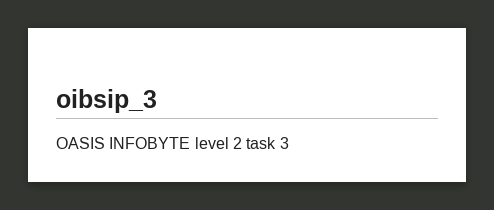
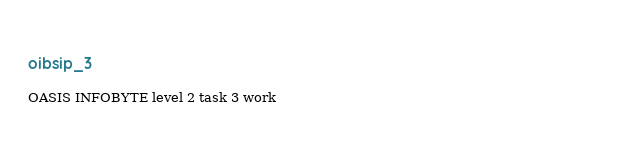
- OASIS INFOBYTE level 2 task 3
+ OASIS INFOBYTE level 2 task 3 work

